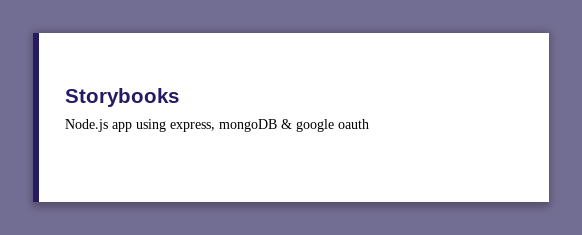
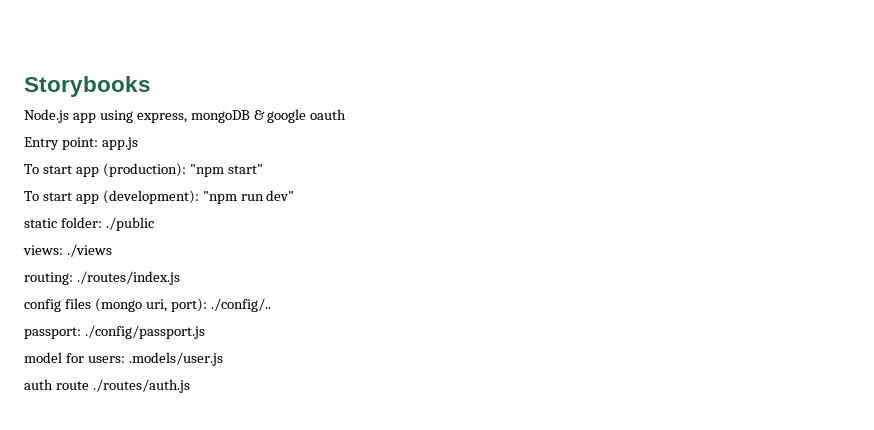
+ Entry point: app.js
+ To start app (production): "npm start"
+ To start app (development): "npm run dev"
+ static folder: ./public
+ views: ./views
+ routing: ./routes/index.js
+ config files (mongo uri, port): ./config/..
+ passport: ./config/passport.js
+ model for users: .models/user.js
+ auth route ./routes/auth.js

